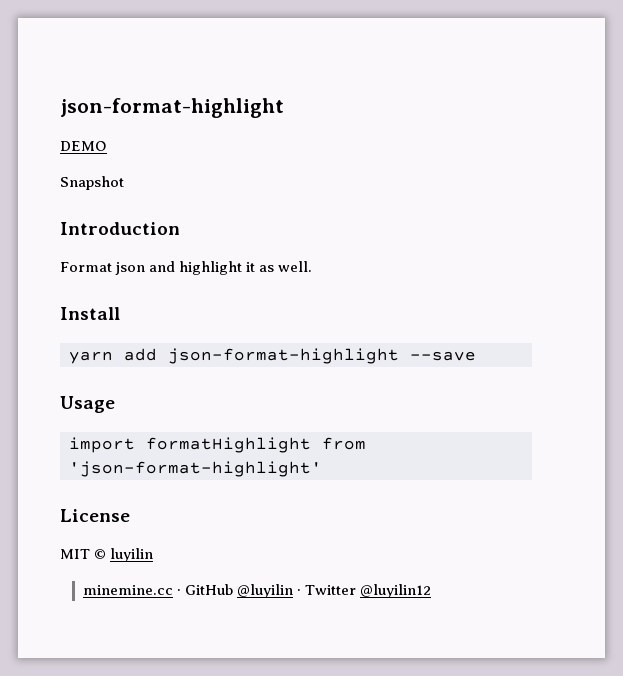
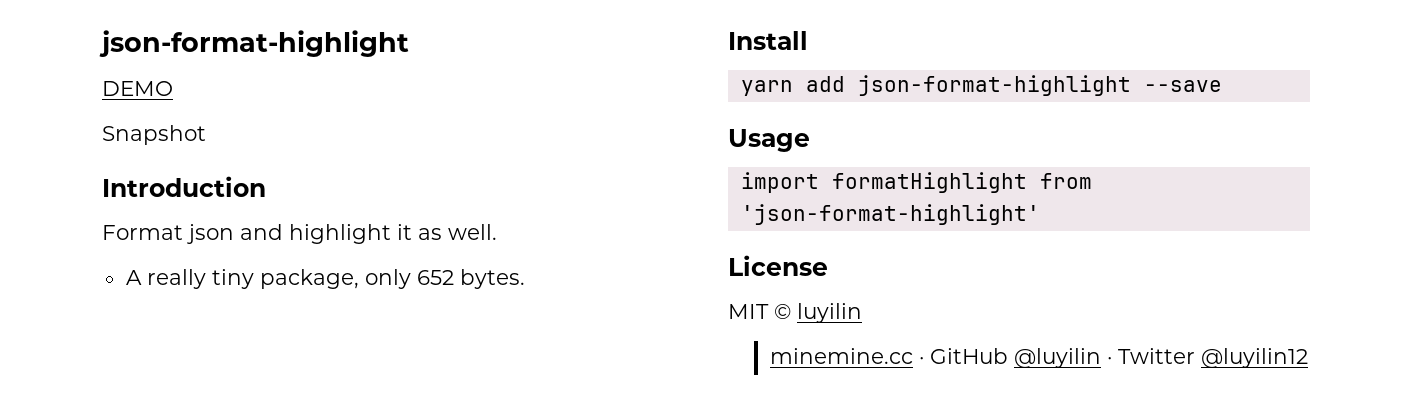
+ A really tiny package, only 652 bytes.

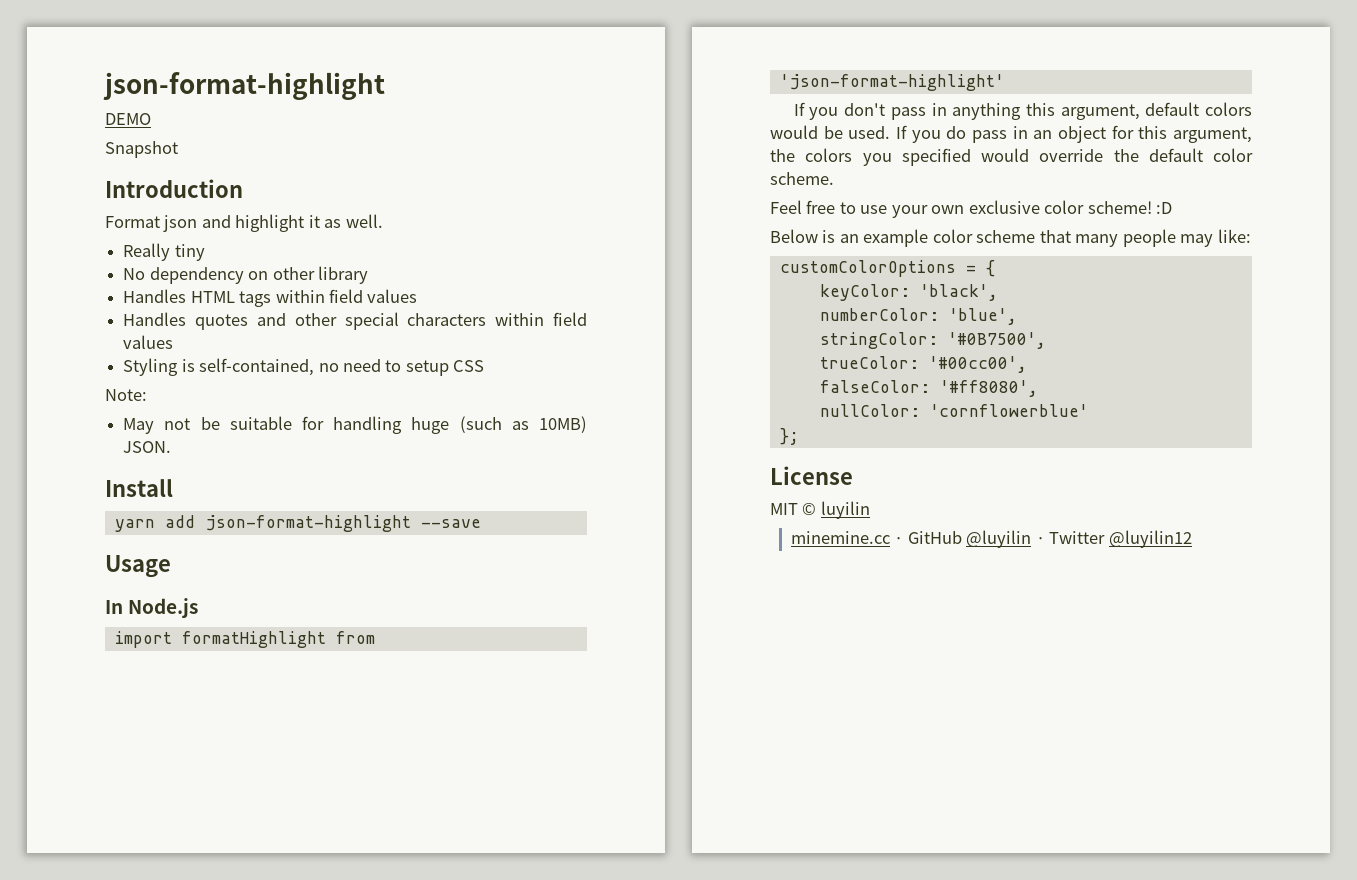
- A really tiny package, only 652 bytes.
+ Really tiny
+ No dependency on other library
+ Handles HTML tags within field values
+ Handles quotes and other special characters within field values
+ Styling is self-contained, no need to setup CSS
+ Note:
+ May not be suitable for handling huge (such as 10MB) JSON.
+ In Node.js
+ If you don't pass in anything this argument, default colors would be used. If you do pass in an object for this argument, the colors you specified would override the default color scheme.
+ Feel free to use your own exclusive color scheme! :D
+ Below is an example color scheme that many people may like:
+ customColorOptions = {
+ keyColor: 'black',
+ numberColor: 'blue',
+ stringColor: '#0B7500',
+ trueColor: '#00cc00',
+ falseColor: '#ff8080',
+ nullColor: 'cornflowerblue'
+ };

